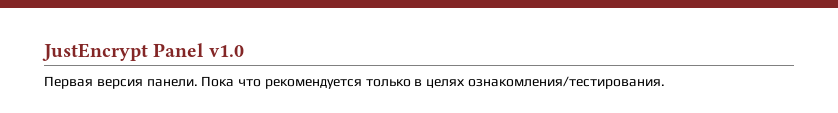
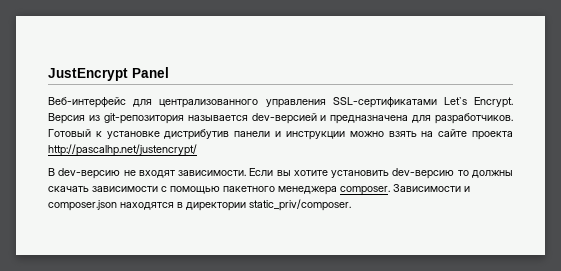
- JustEncrypt Panel v1.0
- Первая версия панели. Пока что рекомендуется только в целях ознакомления/тестирования.
+ JustEncrypt Panel
+ Веб-интерфейс для централизованного управления SSL-сертификатами Let`s Encrypt. Версия из git-репозитория называется dev-версией и предназначена для разработчиков. Готовый к установке дистрибутив панели и инструкции можно взять на сайте проекта http://pascalhp.net/justencrypt/
+ В dev-версию не входят зависимости. Если вы хотите установить dev-версию то должны скачать зависимости с помощью пакетного менеджера composer. Зависимости и composer.json находятся в директории static_priv/composer.

